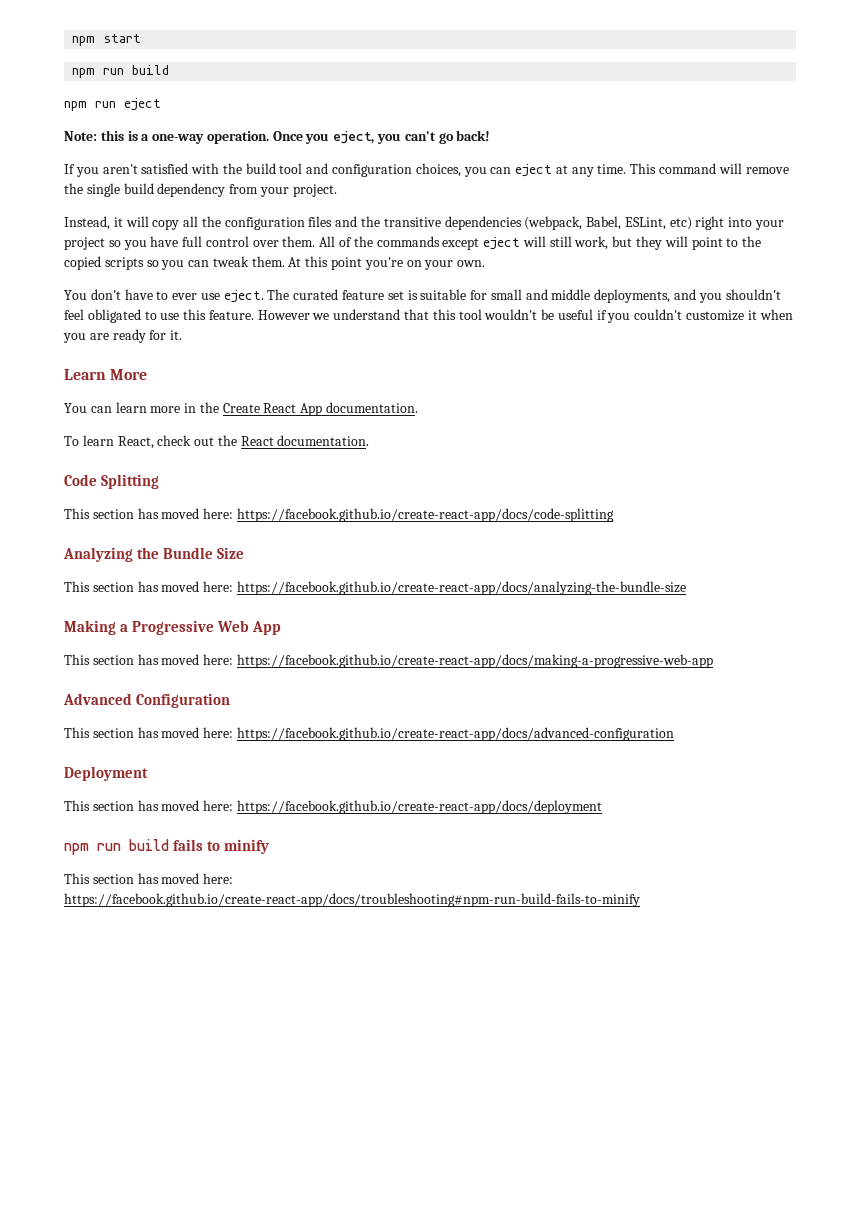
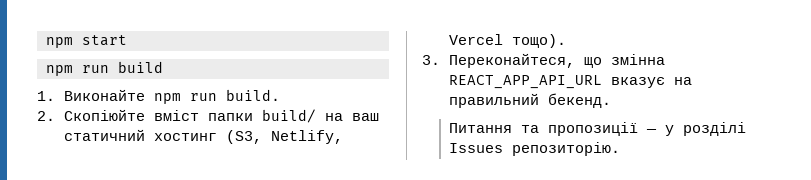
- npm run eject
- Note: this is a one-way operation. Once you eject, you can't go back!
- If you aren't satisfied with the build tool and configuration choices, you can eject at any time. This command will remove the single build dependency from your project.
- Instead, it will copy all the configuration files and the transitive dependencies (webpack, Babel, ESLint, etc) right into your project so you have full control over them. All of the commands except eject will still work, but they will point to the copied scripts so you can tweak them. At this point you're on your own.
- You don't have to ever use eject. The curated feature set is suitable for small and middle deployments, and you shouldn't feel obligated to use this feature. However we understand that this tool wouldn't be useful if you couldn't customize it when you are ready for it.
- Learn More
- You can learn more in the Create React App documentation.
- To learn React, check out the React documentation.
- Code Splitting
- This section has moved here: https://facebook.github.io/create-react-app/docs/code-splitting
- Analyzing the Bundle Size
- This section has moved here: https://facebook.github.io/create-react-app/docs/analyzing-the-bundle-size
- Making a Progressive Web App
- This section has moved here: https://facebook.github.io/create-react-app/docs/making-a-progressive-web-app
- Advanced Configuration
- This section has moved here: https://facebook.github.io/create-react-app/docs/advanced-configuration
- Deployment
- This section has moved here: https://facebook.github.io/create-react-app/docs/deployment
- npm run build fails to minify
- This section has moved here: https://facebook.github.io/create-react-app/docs/troubleshooting#npm-run-build-fails-to-minify
+ 1. Виконайте npm run build.
+ 2. Скопіюйте вміст папки build/ на ваш статичний хостинг (S3, Netlify, Vercel тощо).
+ 3. Переконайтеся, що змінна REACT_APP_API_URL вказує на правильний бекенд.
+ Питання та пропозиції — у розділі Issues репозиторію.

